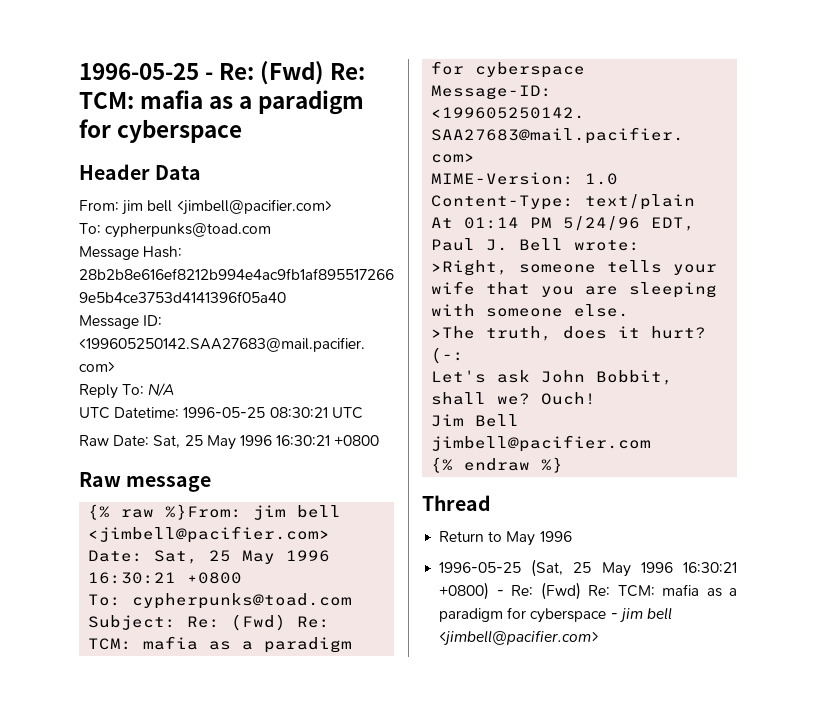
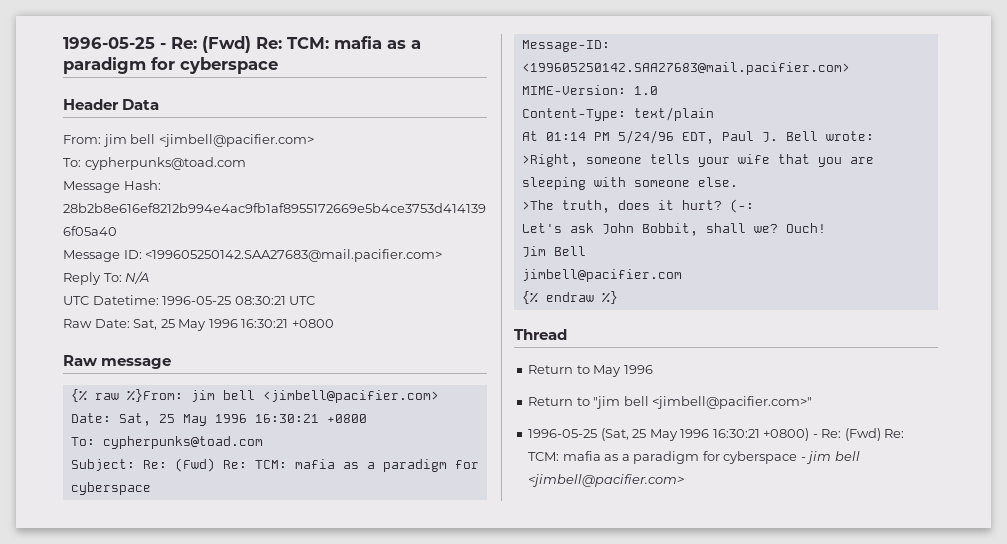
+ Return to "jim bell <jimbell@pacifier.com>"

